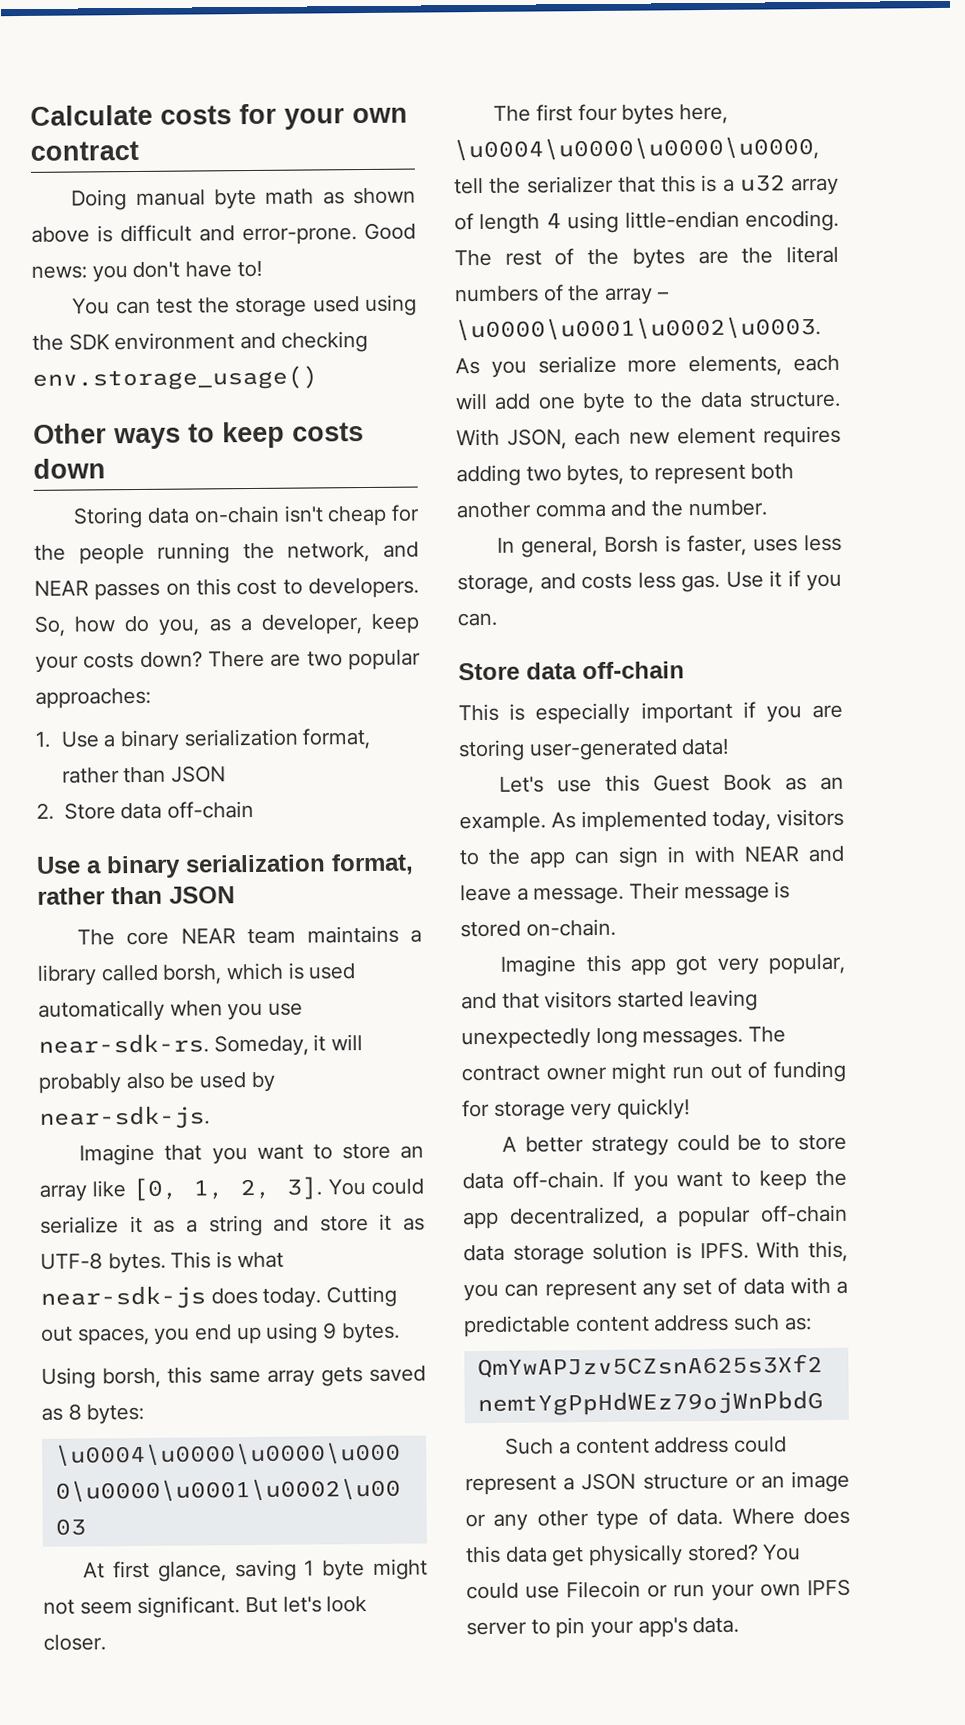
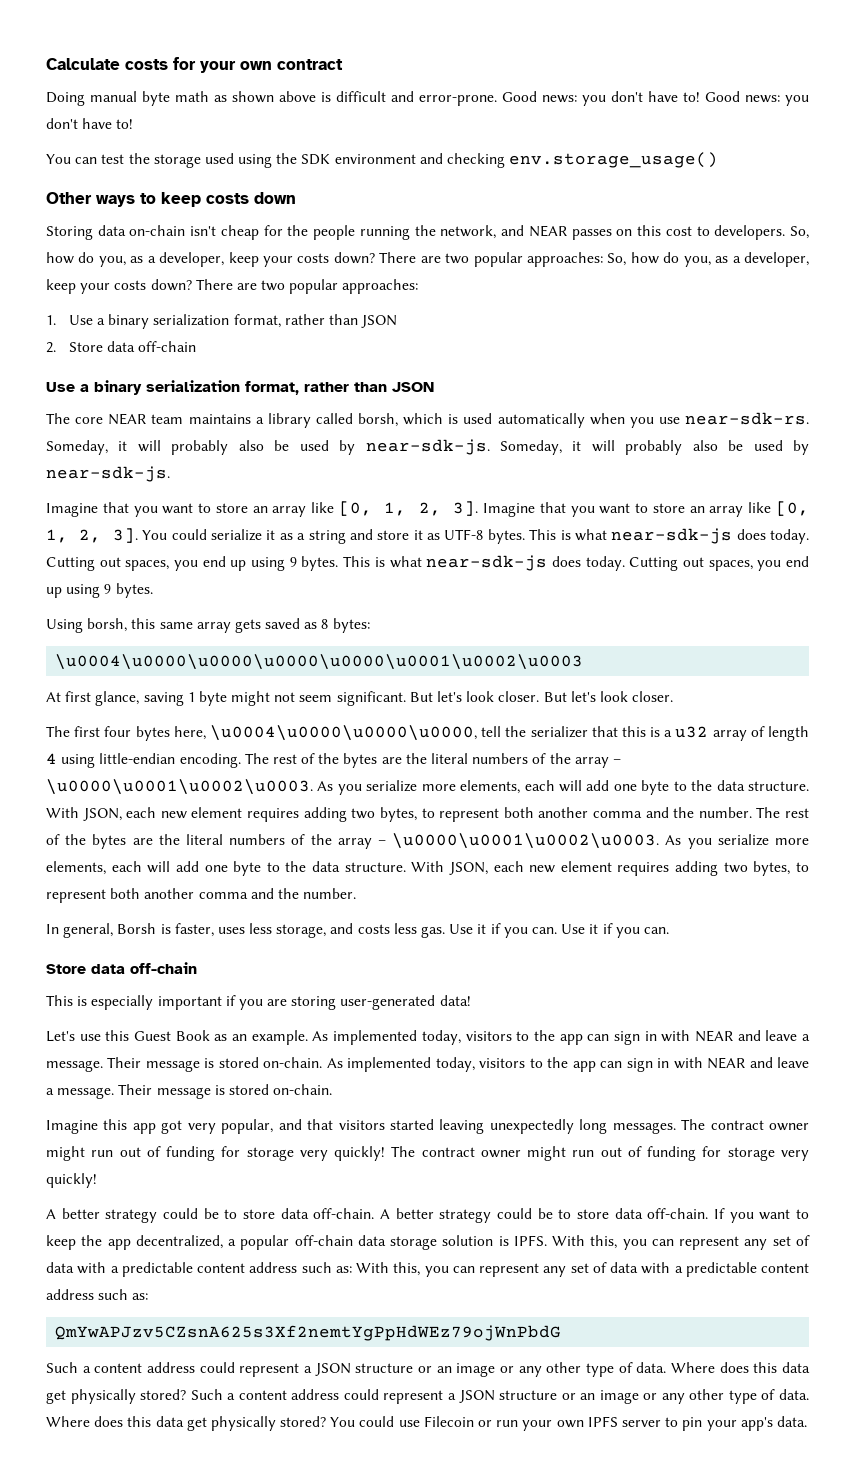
- Good news: you don't have to!
+ Good news: you don't have to! Good news: you don't have to!
- There are two popular approaches:
+ There are two popular approaches: So, how do you, as a developer, keep your costs down? There are two popular approaches:
- Someday, it will probably also be used by near-sdk-js.
+ Someday, it will probably also be used by near-sdk-js. Someday, it will probably also be used by near-sdk-js.
- Imagine that you want to store an array like [0, 1, 2, 3].
+ Imagine that you want to store an array like [0, 1, 2, 3]. Imagine that you want to store an array like [0, 1, 2, 3].
- Cutting out spaces, you end up using 9 bytes.
+ Cutting out spaces, you end up using 9 bytes. This is what near-sdk-js does today. Cutting out spaces, you end up using 9 bytes.
- But let's look closer.
+ But let's look closer. But let's look closer.
- With JSON, each new element requires adding two bytes, to represent both another comma and the number.
+ With JSON, each new element requires adding two bytes, to represent both another comma and the number. The rest of the bytes are the literal numbers of the array – \u0000\u0001\u0002\u0003. As you serialize more elements, each will add one byte to the data structure. With JSON, each new element requires adding two bytes, to represent both another comma and the number.
- Use it if you can.
+ Use it if you can. Use it if you can.
- Their message is stored on-chain.
+ Their message is stored on-chain. As implemented today, visitors to the app can sign in with NEAR and leave a message. Their message is stored on-chain.
- The contract owner might run out of funding for storage very quickly!
- A better strategy could be to store data off-chain.
+ The contract owner might run out of funding for storage very quickly! The contract owner might run out of funding for storage very quickly!
+ A better strategy could be to store data off-chain. A better strategy could be to store data off-chain.
- With this, you can represent any set of data with a predictable content address such as:
+ With this, you can represent any set of data with a predictable content address such as: With this, you can represent any set of data with a predictable content address such as:
- Where does this data get physically stored?
+ Where does this data get physically stored? Such a content address could represent a JSON structure or an image or any other type of data. Where does this data get physically stored?

